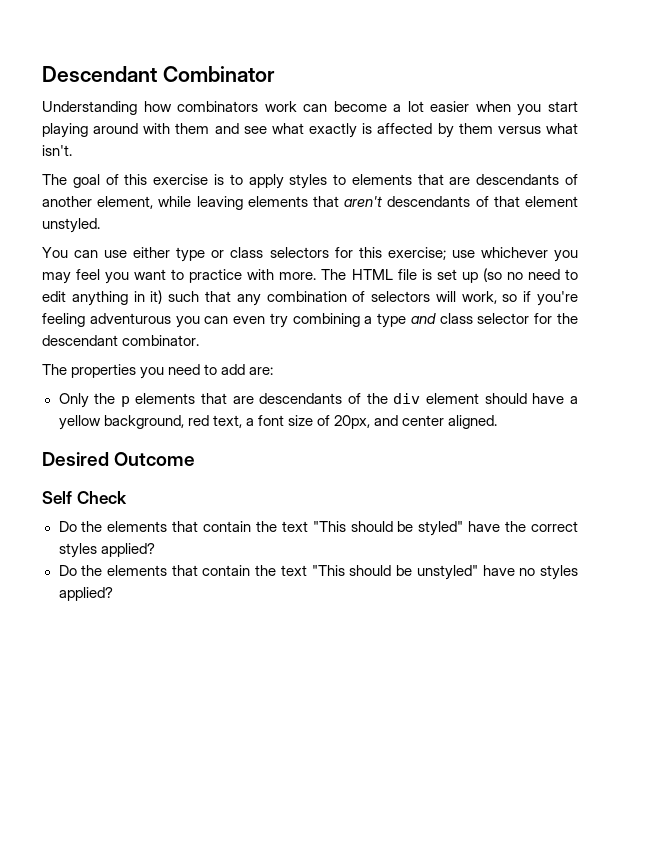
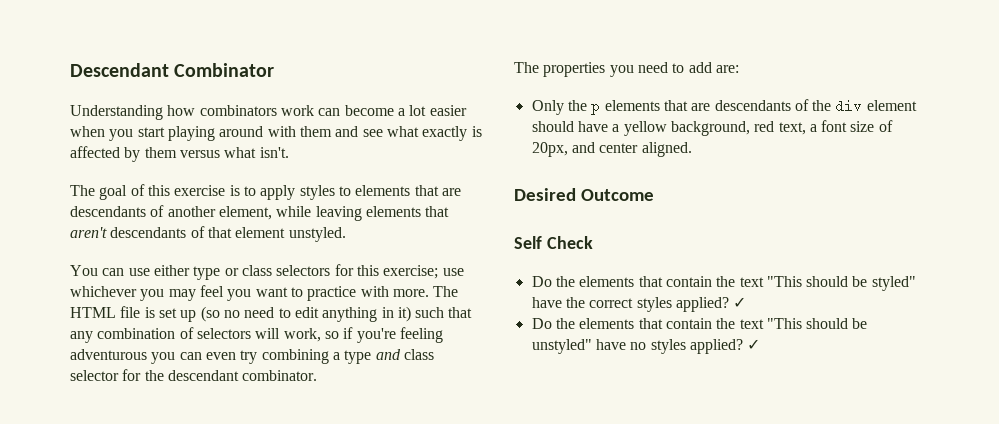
- Do the elements that contain the text "This should be styled" have the correct styles applied?
+ Do the elements that contain the text "This should be styled" have the correct styles applied? ✓
- Do the elements that contain the text "This should be unstyled" have no styles applied?
+ Do the elements that contain the text "This should be unstyled" have no styles applied? ✓

